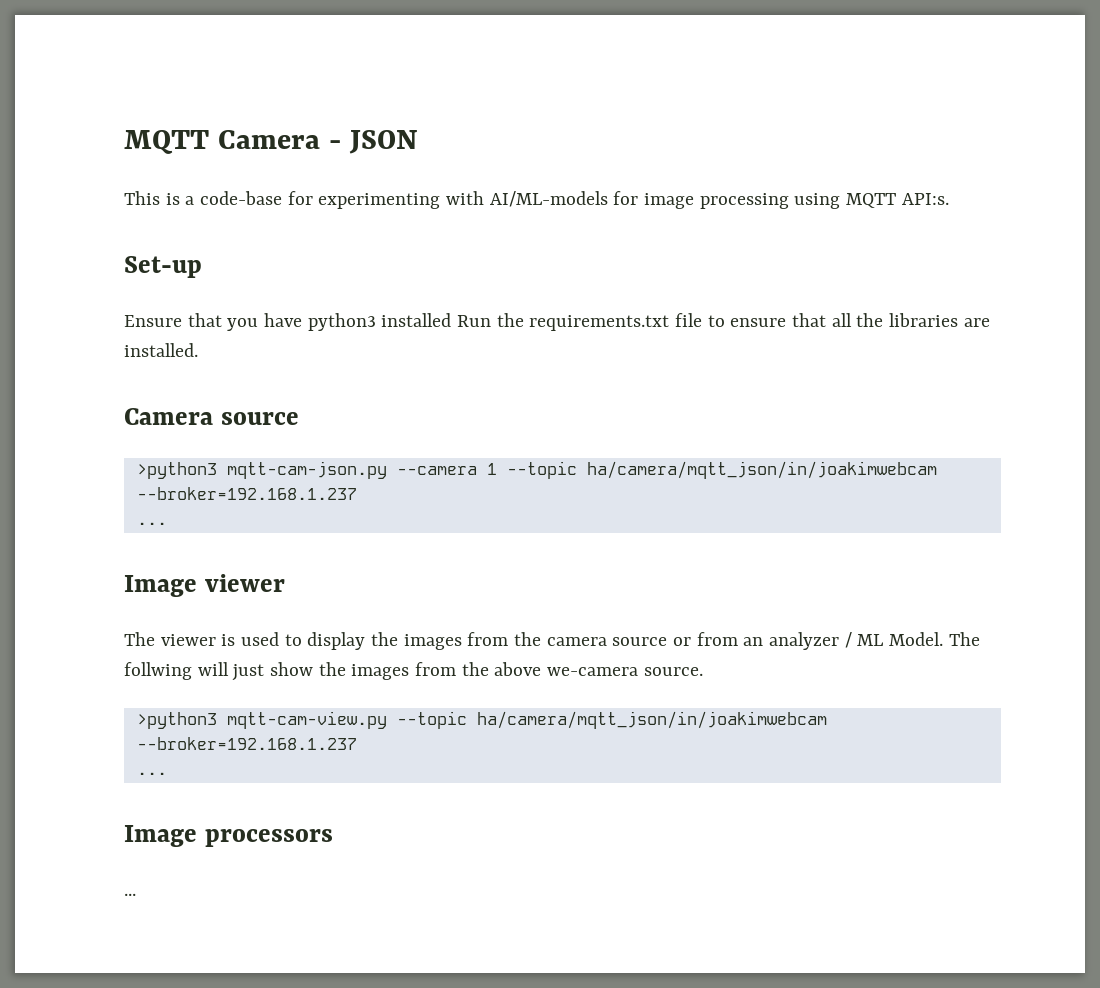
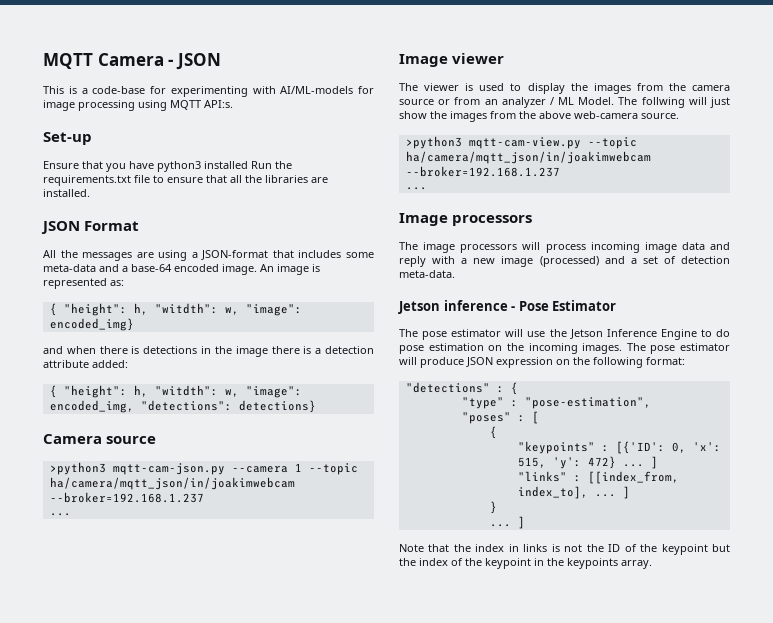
+ JSON Format
+ All the messages are using a JSON-format that includes some meta-data and a base-64 encoded image. An image is represented as:
+ { "height": h, "witdth": w, "image": encoded_img}
+ and when there is detections in the image there is a detection attribute added:
+ { "height": h, "witdth": w, "image": encoded_img, "detections": detections}
- The follwing will just show the images from the above we-camera source.
+ The follwing will just show the images from the above web-camera source.
  Image processors
- ...
+ The image processors will process incoming image data and reply with a new image (processed) and a set of detection meta-data.
+ Jetson inference - Pose Estimator
+ The pose estimator will use the Jetson Inference Engine to do pose estimation on the incoming images. The pose estimator will produce JSON expression on the following format:
+ "detections" : {
+ "type" : "pose-estimation",
+ "poses" : [
+ {
+ "keypoints" : [{'ID': 0, 'x': 515, 'y': 472} ... ]
+ "links" : [[index_from, index_to], ... ]
+ }
+ ... ]
+ Note that the index in links is not the ID of the keypoint but the index of the keypoint in the keypoints array.

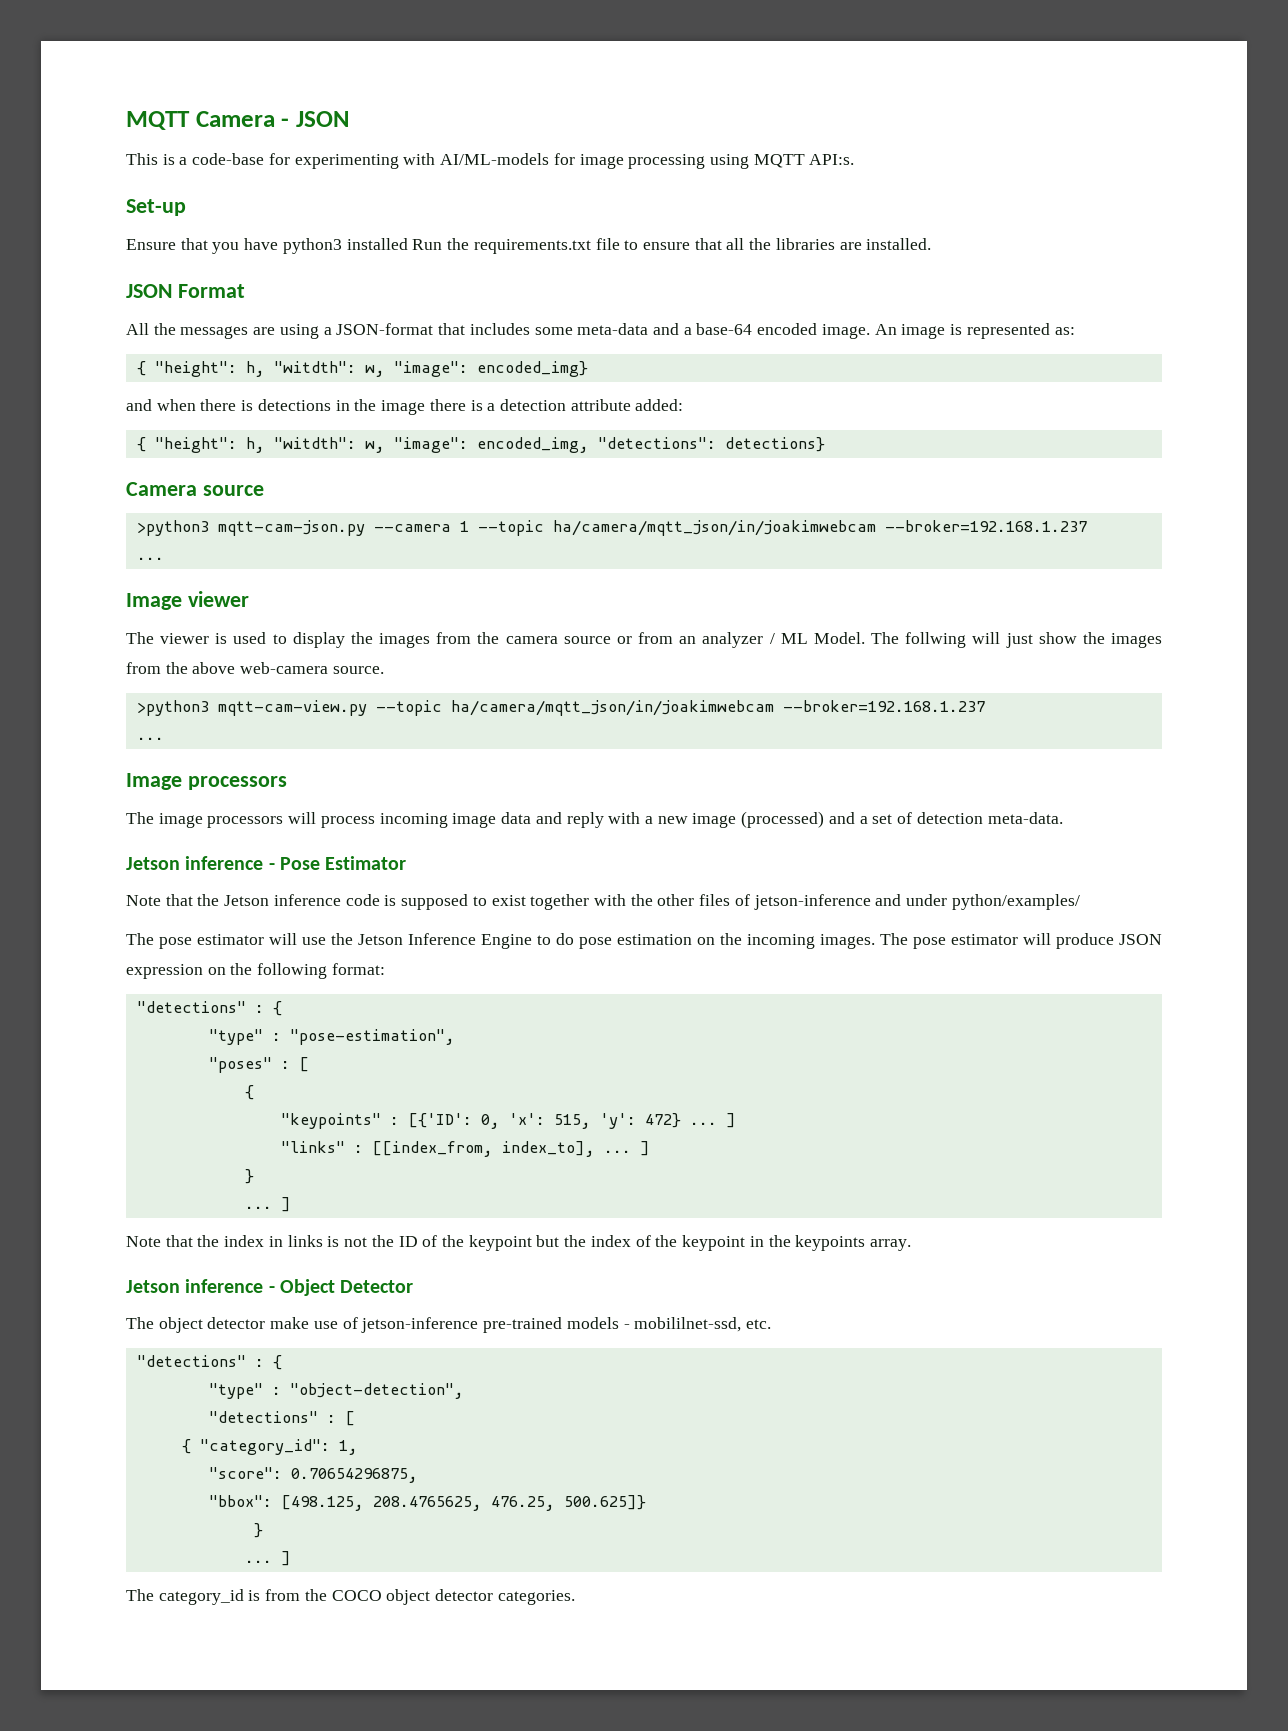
+ Note that the Jetson inference code is supposed to exist together with the other files of jetson-inference and under python/examples/
+ Jetson inference - Object Detector
+ The object detector make use of jetson-inference pre-trained models - mobililnet-ssd, etc.
+ "detections" : {
+ "type" : "object-detection",
+ "detections" : [
+ { "category_id": 1,
+ "score": 0.70654296875,
+ "bbox": [498.125, 208.4765625, 476.25, 500.625]}
+ }
+ ... ]
+ The category_id is from the COCO object detector categories.

